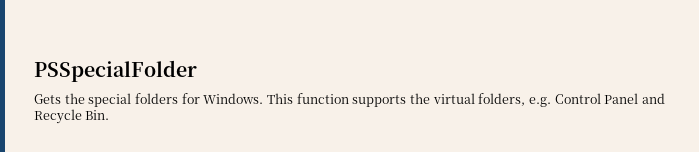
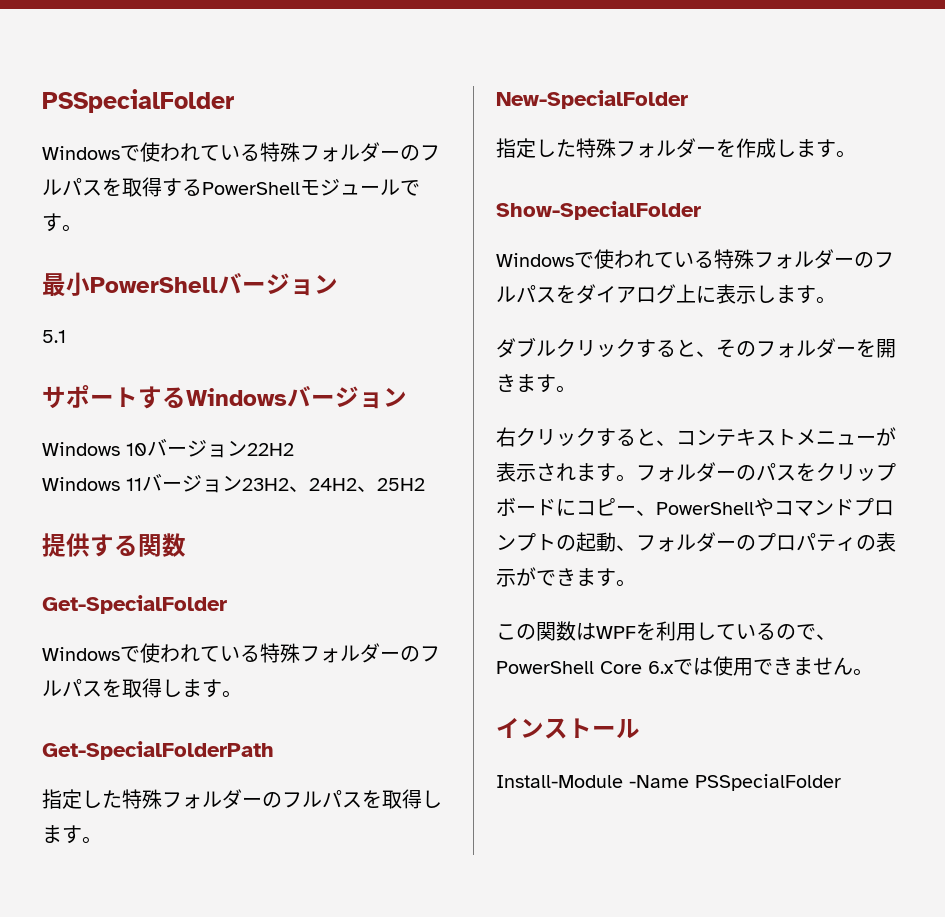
- Gets the special folders for Windows. This function supports the virtual folders, e.g. Control Panel and Recycle Bin.
+ Windowsで使われている特殊フォルダーのフルパスを取得するPowerShellモジュールです。
+ 最小PowerShellバージョン
+ 5.1
+ サポートするWindowsバージョン
+ Windows 10バージョン22H2
+ Windows 11バージョン23H2、24H2、25H2
+ 提供する関数
+ Get-SpecialFolder
+ Windowsで使われている特殊フォルダーのフルパスを取得します。
+ Get-SpecialFolderPath
+ 指定した特殊フォルダーのフルパスを取得します。
+ New-SpecialFolder
+ 指定した特殊フォルダーを作成します。
+ Show-SpecialFolder
+ Windowsで使われている特殊フォルダーのフルパスをダイアログ上に表示します。
+ ダブルクリックすると、そのフォルダーを開きます。
+ 右クリックすると、コンテキストメニューが表示されます。フォルダーのパスをクリップボードにコピー、PowerShellやコマンドプロンプトの起動、フォルダーのプロパティの表示ができます。
+ この関数はWPFを利用しているので、PowerShell Core 6.xでは使用できません。
+ インストール
+ Install-Module -Name PSSpecialFolder

